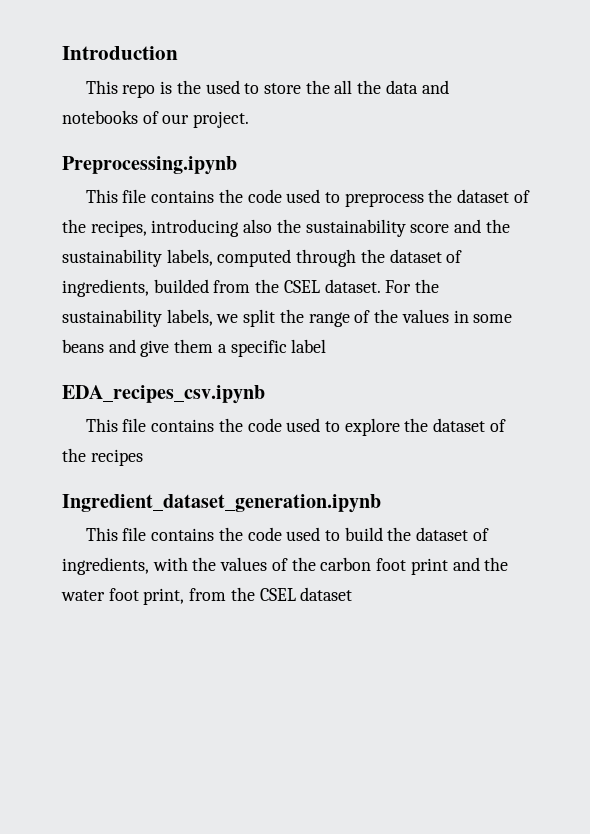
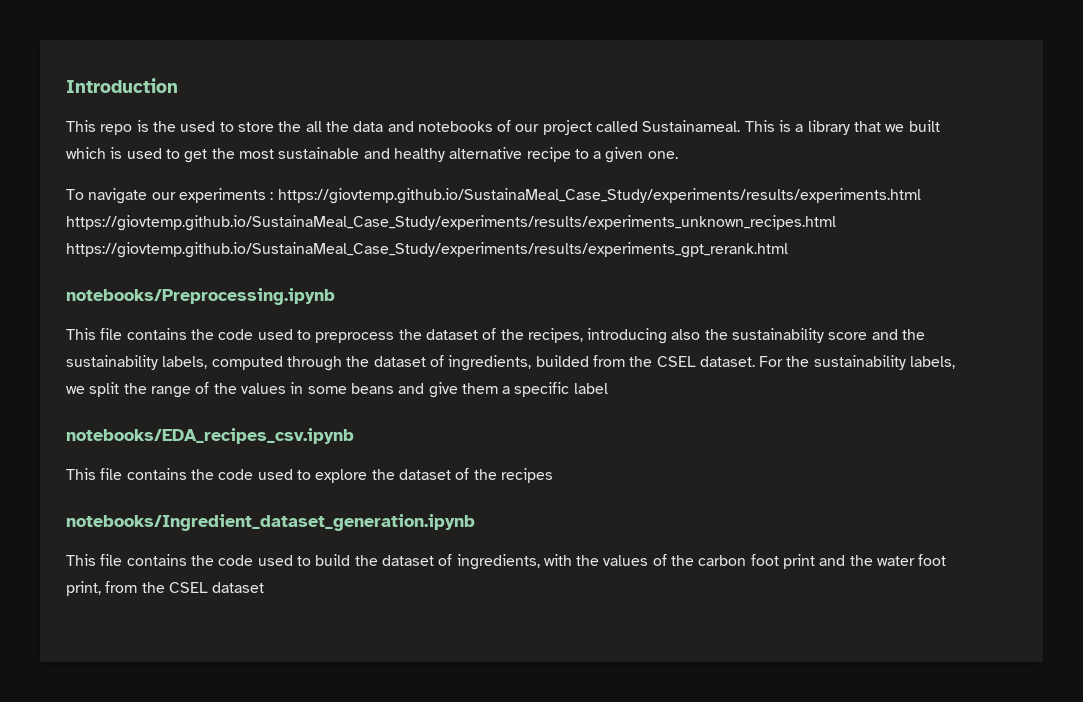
- This repo is the used to store the all the data and notebooks of our project.
- Preprocessing.ipynb
+ This repo is the used to store the all the data and notebooks of our project called Sustainameal. This is a library that we built which is used to get the most sustainable and healthy alternative recipe to a given one.
+ To navigate our experiments : https://giovtemp.github.io/SustainaMeal_Case_Study/experiments/results/experiments.html https://giovtemp.github.io/SustainaMeal_Case_Study/experiments/results/experiments_unknown_recipes.html https://giovtemp.github.io/SustainaMeal_Case_Study/experiments/results/experiments_gpt_rerank.html
+ notebooks/Preprocessing.ipynb
- EDA_recipes_csv.ipynb
+ notebooks/EDA_recipes_csv.ipynb
- Ingredient_dataset_generation.ipynb
+ notebooks/Ingredient_dataset_generation.ipynb

